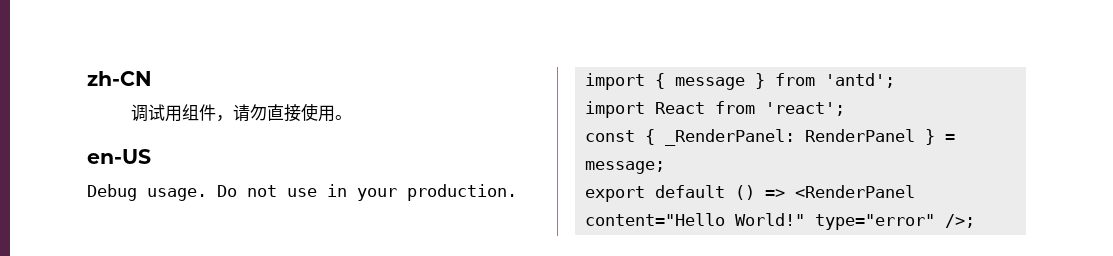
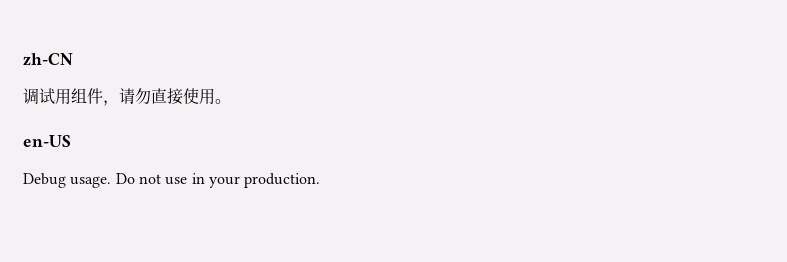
- import { message } from 'antd';
- import React from 'react';
- const { _RenderPanel: RenderPanel } = message;
- export default () => <RenderPanel content="Hello World!" type="error" />;

